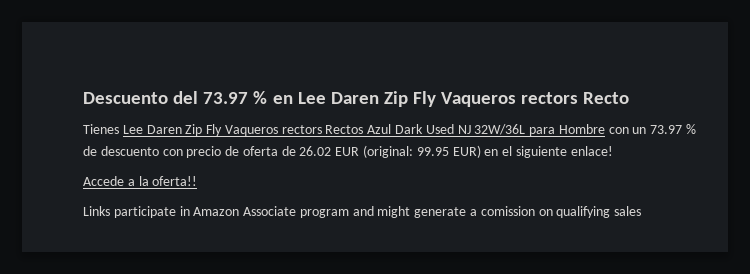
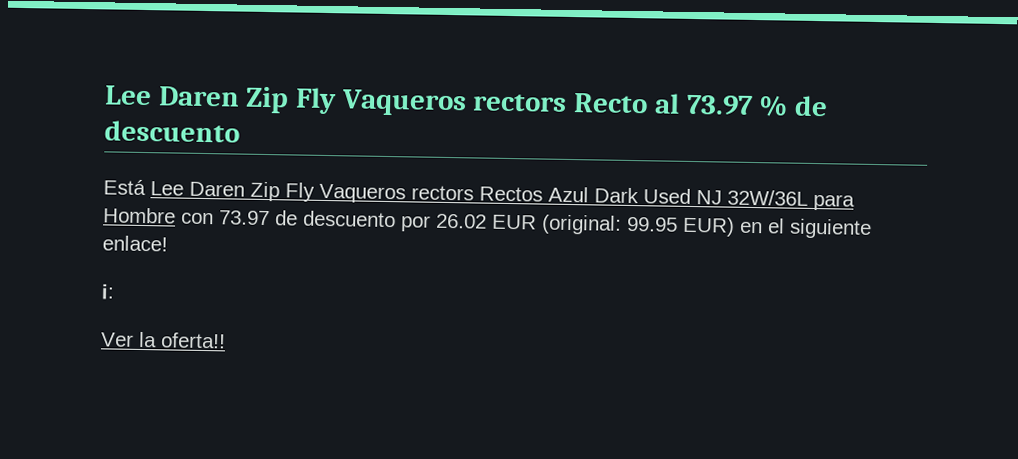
- Descuento del 73.97 % en Lee Daren Zip Fly Vaqueros rectors Recto
- Tienes Lee Daren Zip Fly Vaqueros rectors Rectos Azul Dark Used NJ 32W/36L para Hombre con un 73.97 % de descuento con precio de oferta de 26.02 EUR (original: 99.95 EUR) en el siguiente enlace!
+ Lee Daren Zip Fly Vaqueros rectors Recto al 73.97 % de descuento
+ Está Lee Daren Zip Fly Vaqueros rectors Rectos Azul Dark Used NJ 32W/36L para Hombre con 73.97 de descuento por 26.02 EUR (original: 99.95 EUR) en el siguiente enlace!
- Accede a la oferta!!
+ ℹ:
+ Ver la oferta!!
- Links participate in Amazon Associate program and might generate a comission on qualifying sales

